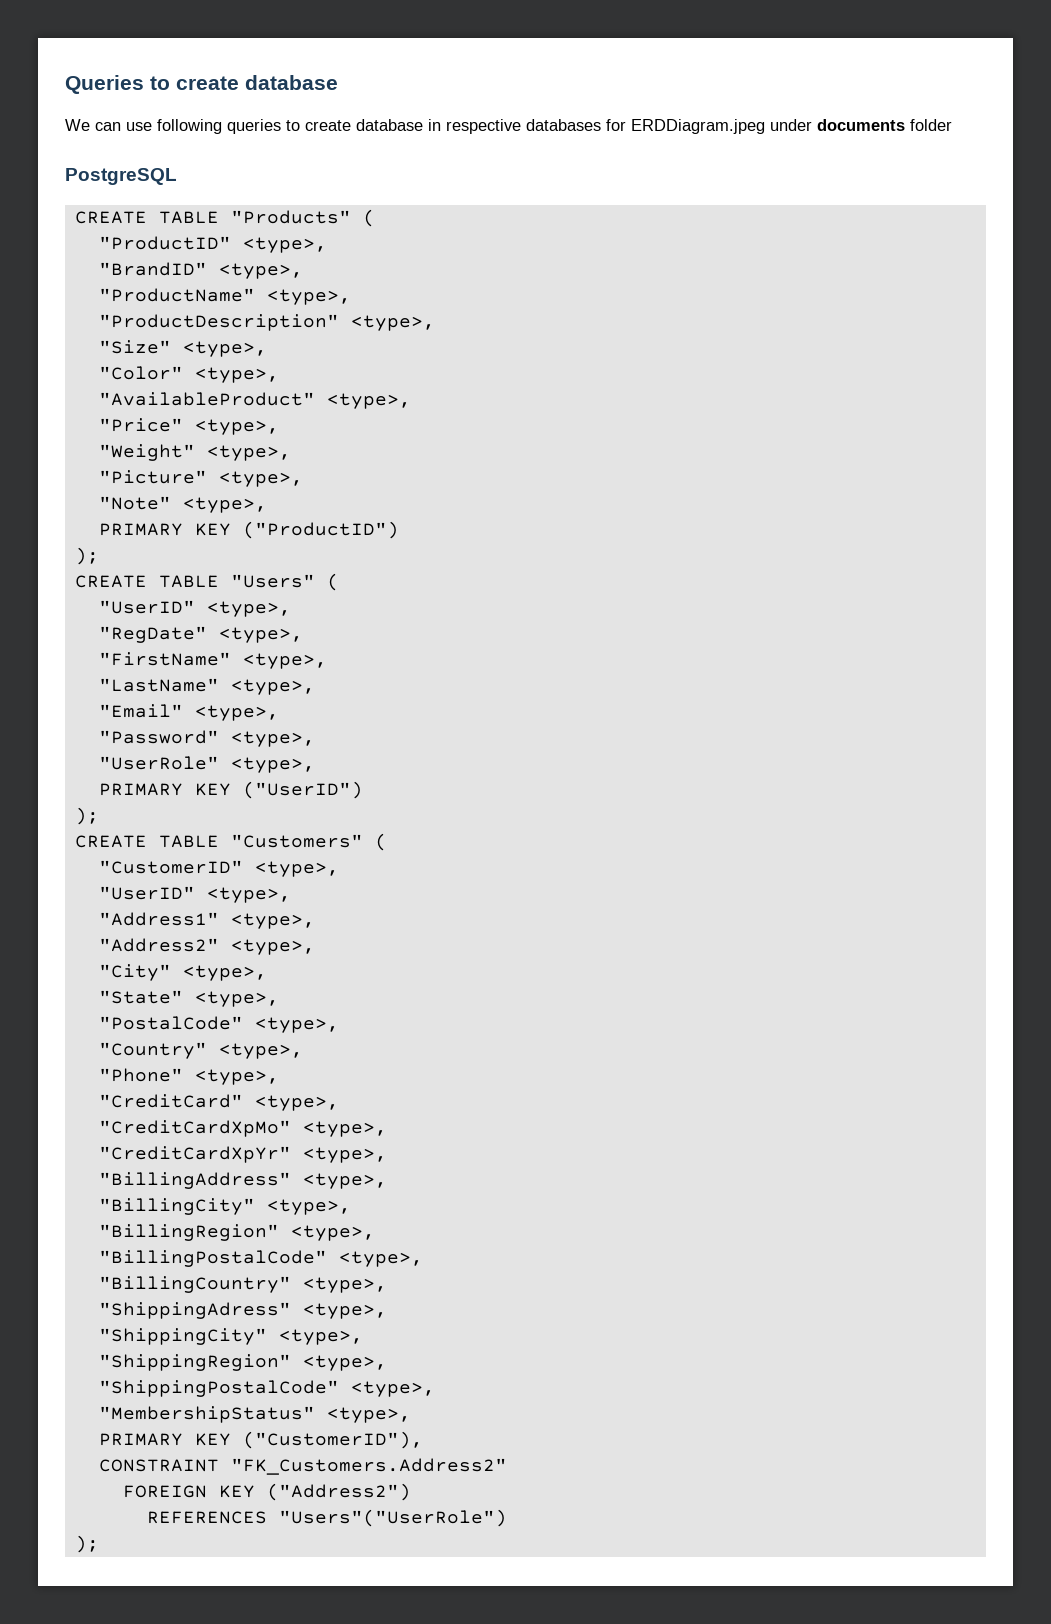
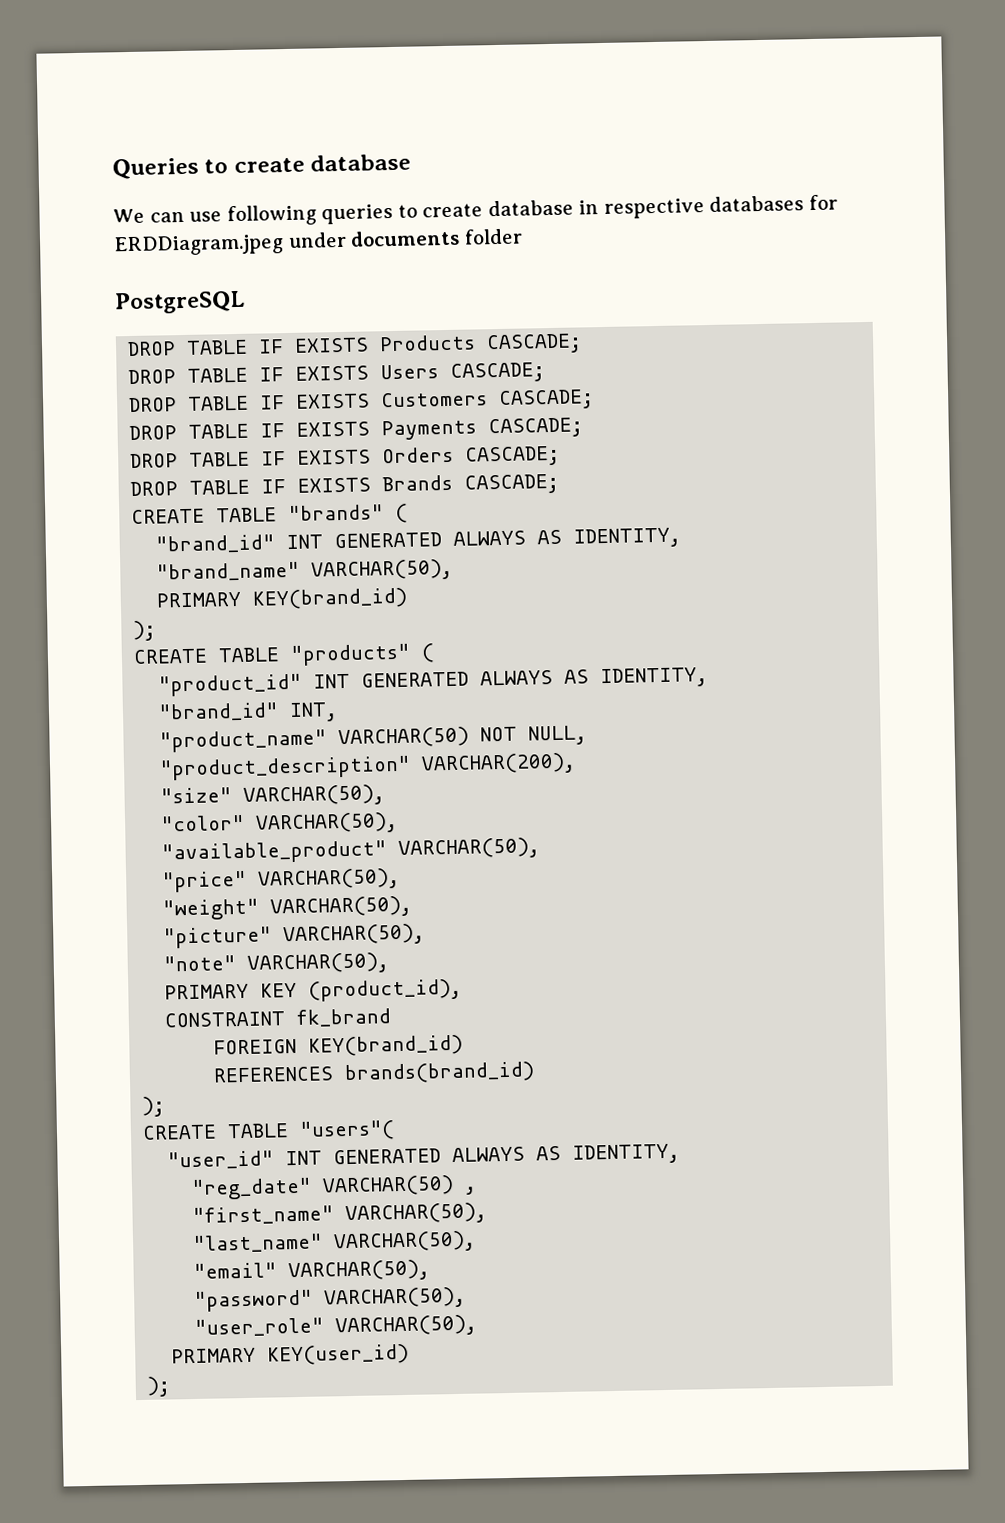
- CREATE TABLE "Products" (
- "ProductID" <type>,
- "BrandID" <type>,
- "ProductName" <type>,
- "ProductDescription" <type>,
- "Size" <type>,
- "Color" <type>,
- "AvailableProduct" <type>,
- "Price" <type>,
- "Weight" <type>,
- "Picture" <type>,
- "Note" <type>,
- PRIMARY KEY ("ProductID")
+ DROP TABLE IF EXISTS Products CASCADE;
+ DROP TABLE IF EXISTS Users CASCADE;
+ DROP TABLE IF EXISTS Customers CASCADE;
+ DROP TABLE IF EXISTS Payments CASCADE;
+ DROP TABLE IF EXISTS Orders CASCADE;
+ DROP TABLE IF EXISTS Brands CASCADE;
+ CREATE TABLE "brands" (
+ "brand_id" INT GENERATED ALWAYS AS IDENTITY,
+ "brand_name" VARCHAR(50),
+ PRIMARY KEY(brand_id)
  );
- CREATE TABLE "Users" (
- "UserID" <type>,
- "RegDate" <type>,
- "FirstName" <type>,
- "LastName" <type>,
- "Email" <type>,
- "Password" <type>,
- "UserRole" <type>,
- PRIMARY KEY ("UserID")
+ CREATE TABLE "products" (
+ "product_id" INT GENERATED ALWAYS AS IDENTITY,
+ "brand_id" INT,
+ "product_name" VARCHAR(50) NOT NULL,
+ "product_description" VARCHAR(200),
+ "size" VARCHAR(50),
+ "color" VARCHAR(50),
+ "available_product" VARCHAR(50),
+ "price" VARCHAR(50),
+ "weight" VARCHAR(50),
+ "picture" VARCHAR(50),
+ "note" VARCHAR(50),
+ PRIMARY KEY (product_id),
+ CONSTRAINT fk_brand
+ FOREIGN KEY(brand_id)
+ REFERENCES brands(brand_id)
  );
- CREATE TABLE "Customers" (
- "CustomerID" <type>,
- "UserID" <type>,
- "Address1" <type>,
- "Address2" <type>,
- "City" <type>,
- "State" <type>,
- "PostalCode" <type>,
- "Country" <type>,
- "Phone" <type>,
- "CreditCard" <type>,
- "CreditCardXpMo" <type>,
- "CreditCardXpYr" <type>,
- "BillingAddress" <type>,
- "BillingCity" <type>,
- "BillingRegion" <type>,
- "BillingPostalCode" <type>,
- "BillingCountry" <type>,
- "ShippingAdress" <type>,
- "ShippingCity" <type>,
- "ShippingRegion" <type>,
- "ShippingPostalCode" <type>,
- "MembershipStatus" <type>,
- PRIMARY KEY ("CustomerID"),
- CONSTRAINT "FK_Customers.Address2"
- FOREIGN KEY ("Address2")
- REFERENCES "Users"("UserRole")
+ CREATE TABLE "users"(
+ "user_id" INT GENERATED ALWAYS AS IDENTITY,
+ "reg_date" VARCHAR(50) ,
+ "first_name" VARCHAR(50),
+ "last_name" VARCHAR(50),
+ "email" VARCHAR(50),
+ "password" VARCHAR(50),
+ "user_role" VARCHAR(50),
+ PRIMARY KEY(user_id)

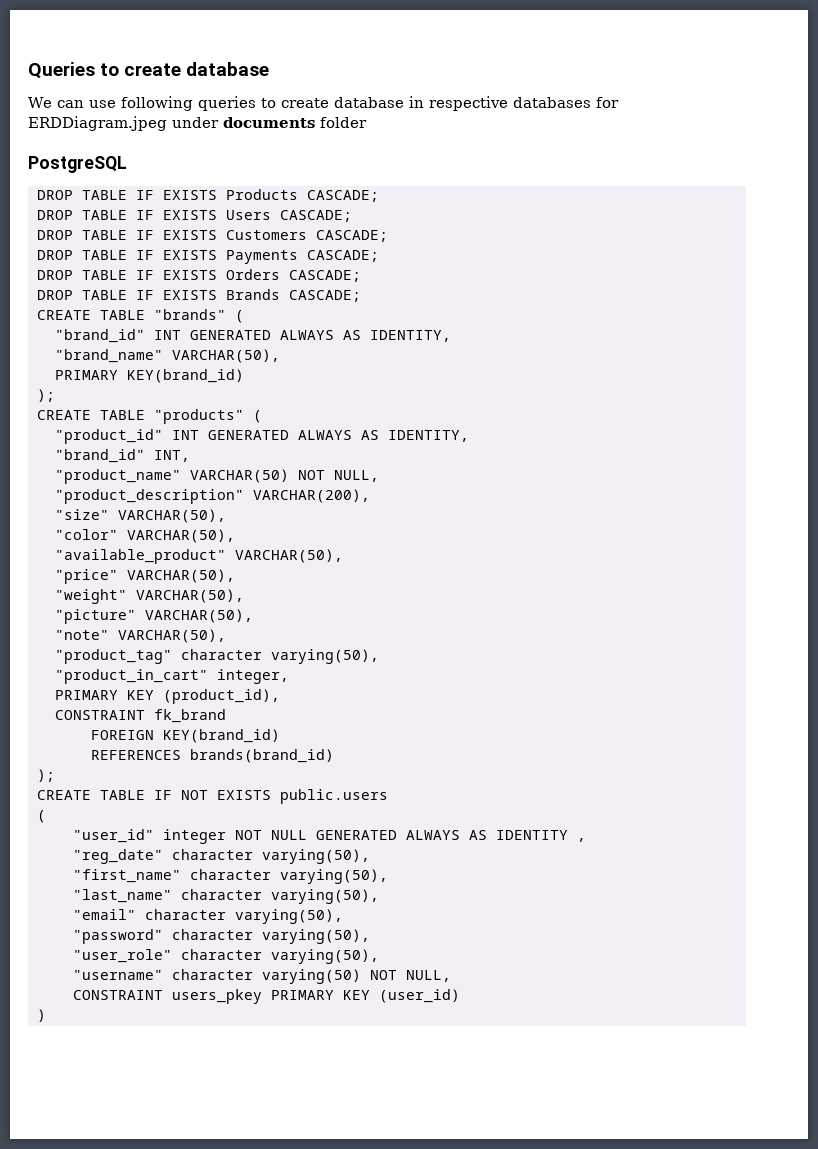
+ "product_tag" character varying(50),
+ "product_in_cart" integer,
- CREATE TABLE "users"(
- "user_id" INT GENERATED ALWAYS AS IDENTITY,
+ CREATE TABLE IF NOT EXISTS public.users
+ (
+ "user_id" integer NOT NULL GENERATED ALWAYS AS IDENTITY ,
- "reg_date" VARCHAR(50) ,
+ "reg_date" character varying(50),
- "first_name" VARCHAR(50),
+ "first_name" character varying(50),
- "last_name" VARCHAR(50),
+ "last_name" character varying(50),
- "email" VARCHAR(50),
+ "email" character varying(50),
- "password" VARCHAR(50),
+ "password" character varying(50),
- "user_role" VARCHAR(50),
- PRIMARY KEY(user_id)
- );
+ "user_role" character varying(50),
+ "username" character varying(50) NOT NULL,
+ CONSTRAINT users_pkey PRIMARY KEY (user_id)
+ )

